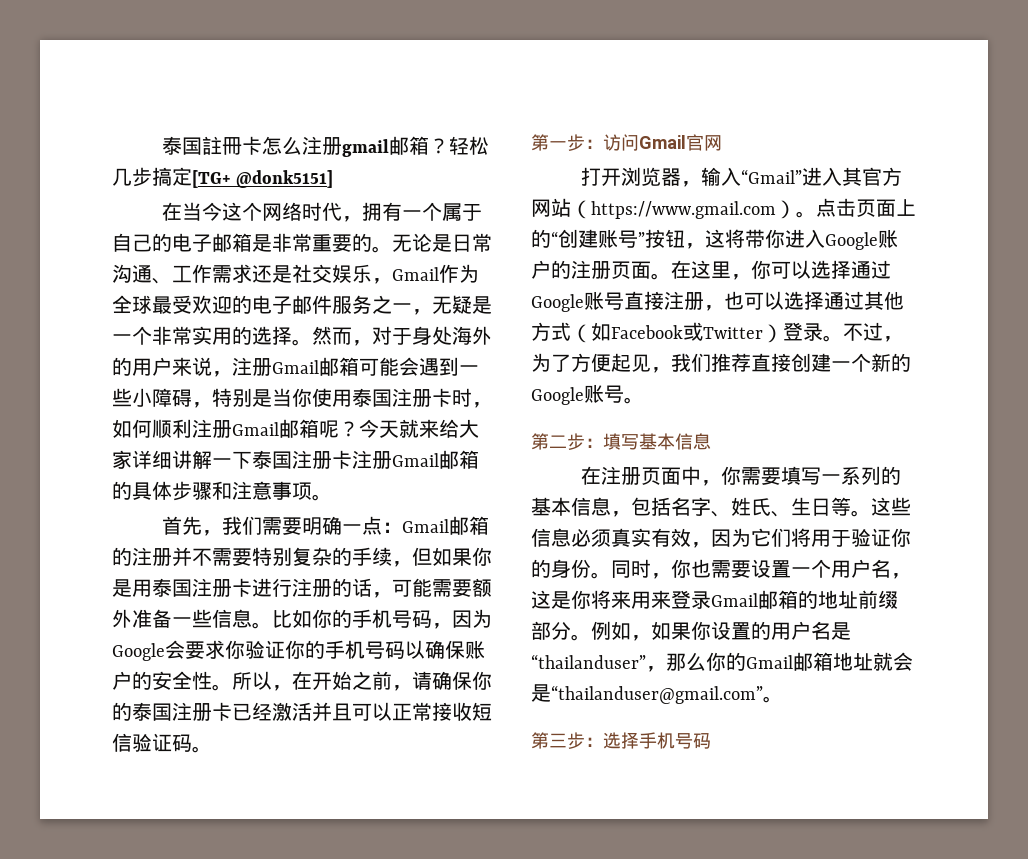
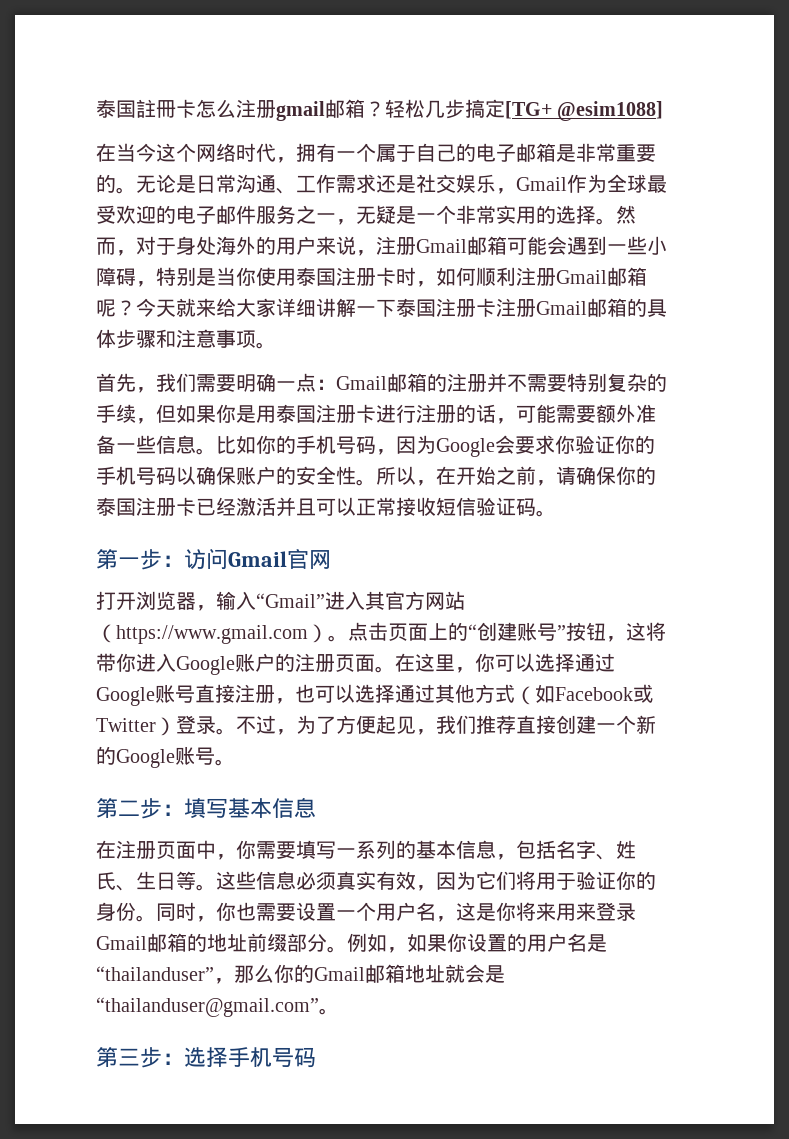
- 轻松几步搞定[TG+ @donk5151]
+ 轻松几步搞定[TG+ @esim1088]

